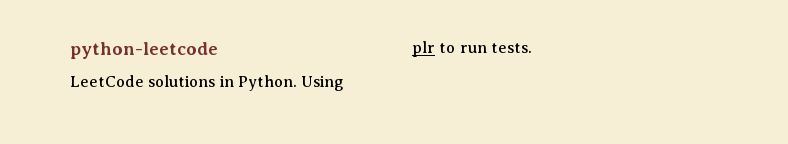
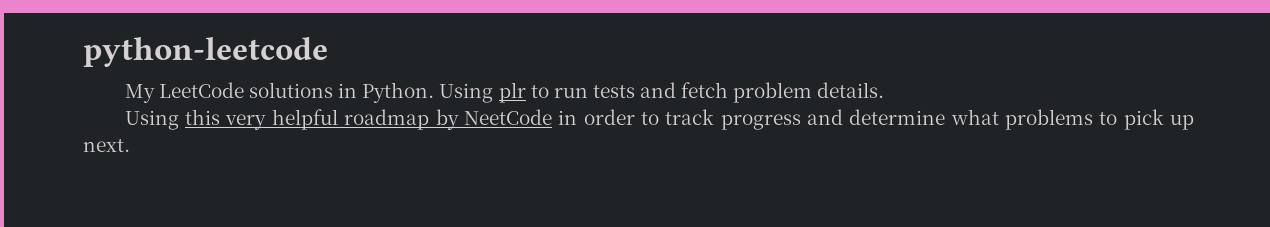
- LeetCode solutions in Python.
+ My LeetCode solutions in Python.
- Using plr to run tests.
+ Using plr to run tests and fetch problem details.
+ Using this very helpful roadmap by NeetCode in order to track progress and determine what problems to pick up next.

